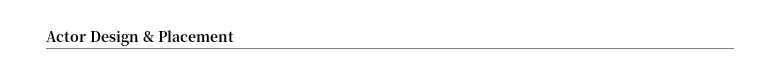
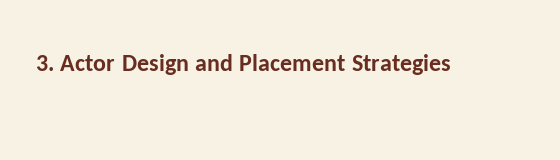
- Actor Design & Placement
+ 3. Actor Design and Placement Strategies

